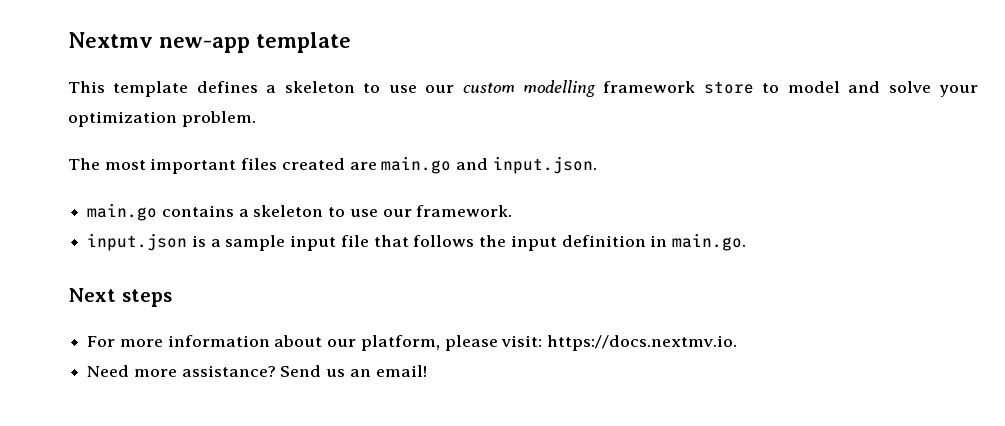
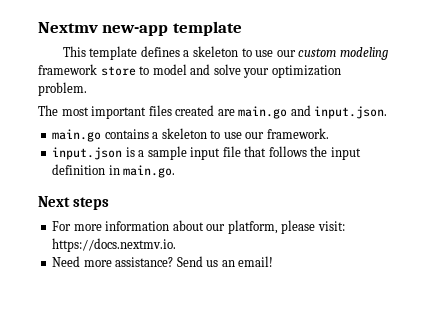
- This template defines a skeleton to use our custom modelling framework store to model and solve your optimization problem.
+ This template defines a skeleton to use our custom modeling framework store to model and solve your optimization problem.

